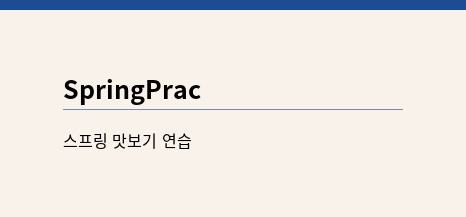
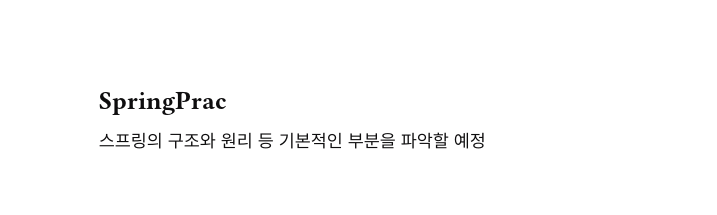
- 스프링 맛보기 연습
+ 스프링의 구조와 원리 등 기본적인 부분을 파악할 예정

